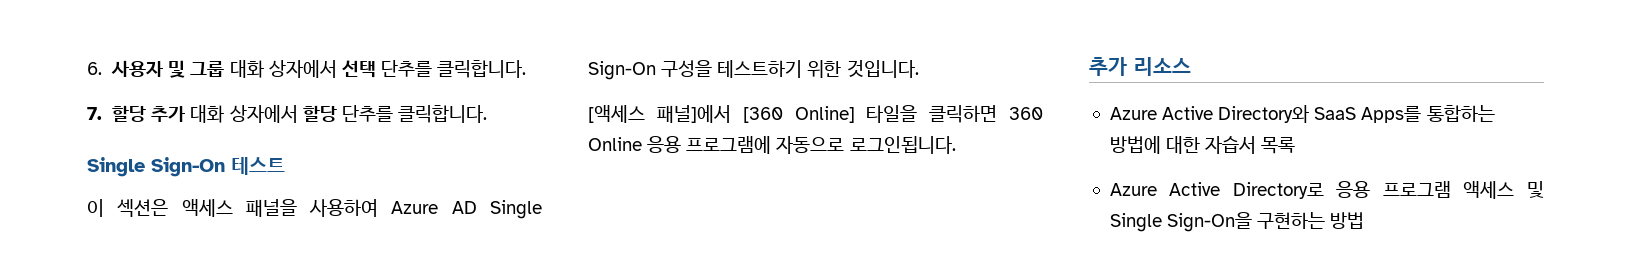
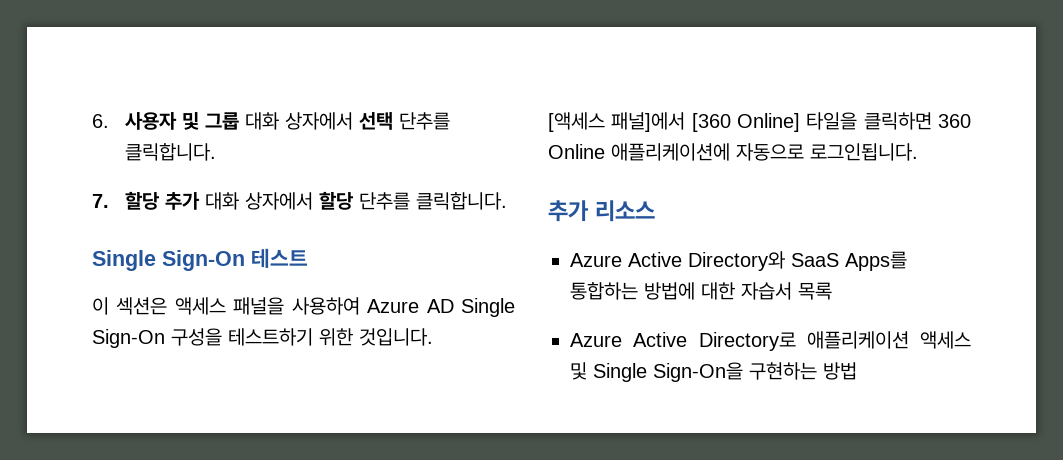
- [액세스 패널]에서 [360 Online] 타일을 클릭하면 360 Online 응용 프로그램에 자동으로 로그인됩니다.
+ [액세스 패널]에서 [360 Online] 타일을 클릭하면 360 Online 애플리케이션에 자동으로 로그인됩니다.
- Azure Active Directory로 응용 프로그램 액세스 및 Single Sign-On을 구현하는 방법
+ Azure Active Directory로 애플리케이션 액세스 및 Single Sign-On을 구현하는 방법

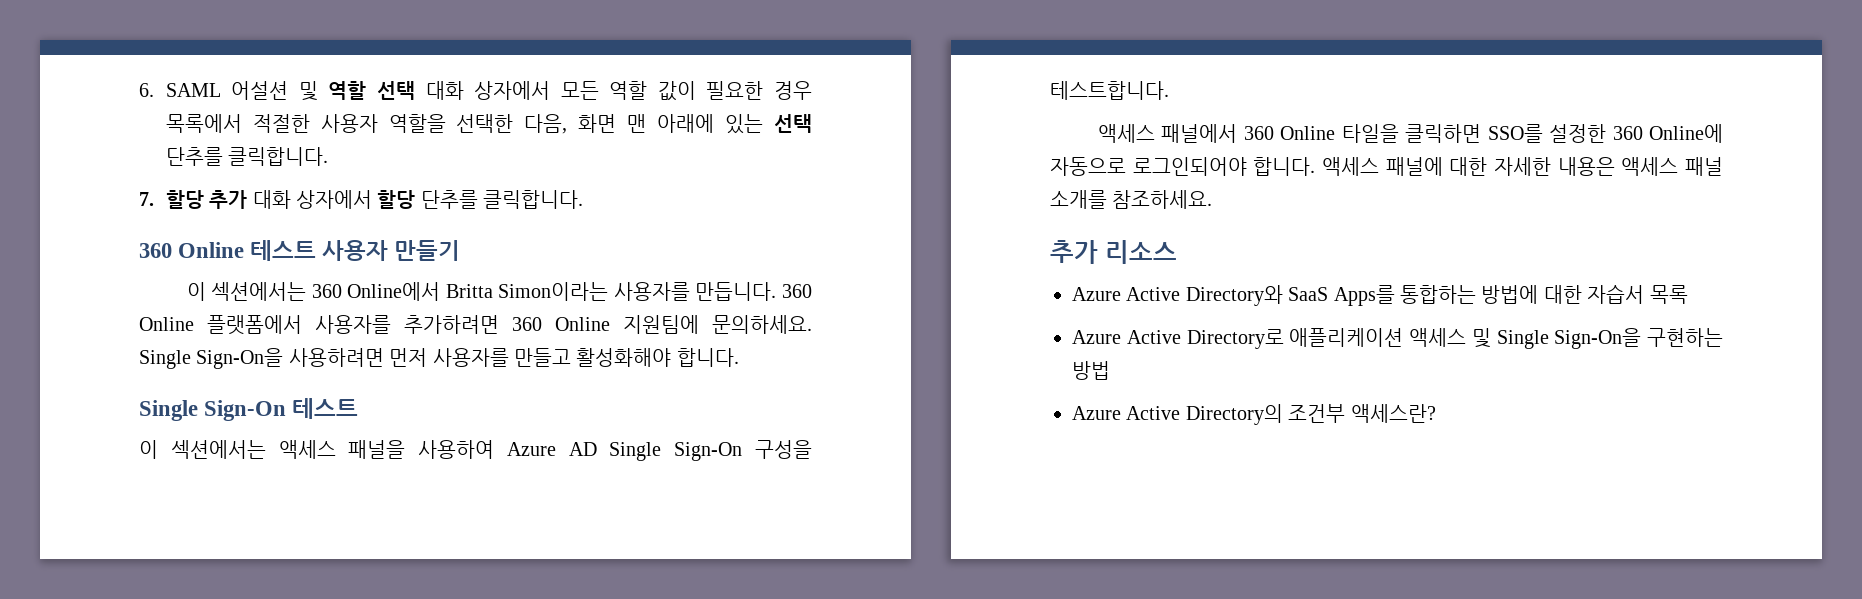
- 6. 사용자 및 그룹 대화 상자에서 선택 단추를 클릭합니다.
+ 6. SAML 어설션 및 역할 선택 대화 상자에서 모든 역할 값이 필요한 경우 목록에서 적절한 사용자 역할을 선택한 다음, 화면 맨 아래에 있는 선택 단추를 클릭합니다.
+ 360 Online 테스트 사용자 만들기
+ 이 섹션에서는 360 Online에서 Britta Simon이라는 사용자를 만듭니다. 360 Online 플랫폼에서 사용자를 추가하려면 360 Online 지원팀에 문의하세요. Single Sign-On을 사용하려면 먼저 사용자를 만들고 활성화해야 합니다.
- 이 섹션은 액세스 패널을 사용하여 Azure AD Single Sign-On 구성을 테스트하기 위한 것입니다.
- [액세스 패널]에서 [360 Online] 타일을 클릭하면 360 Online 애플리케이션에 자동으로 로그인됩니다.
+ 이 섹션에서는 액세스 패널을 사용하여 Azure AD Single Sign-On 구성을 테스트합니다.
+ 액세스 패널에서 360 Online 타일을 클릭하면 SSO를 설정한 360 Online에 자동으로 로그인되어야 합니다. 액세스 패널에 대한 자세한 내용은 액세스 패널 소개를 참조하세요.
+ Azure Active Directory의 조건부 액세스란?

